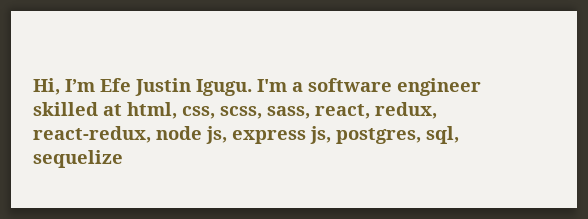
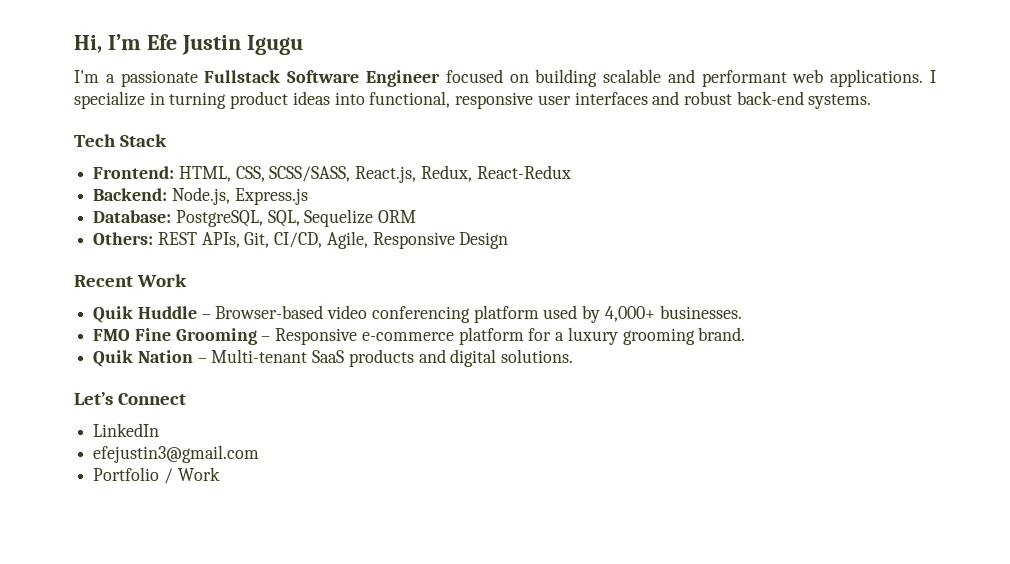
- Hi, I’m Efe Justin Igugu. I'm a software engineer skilled at html, css, scss, sass, react, redux, react-redux, node js, express js, postgres, sql, sequelize
+ Hi, I’m Efe Justin Igugu
+ I'm a passionate Fullstack Software Engineer focused on building scalable and performant web applications. I specialize in turning product ideas into functional, responsive user interfaces and robust back-end systems.
+ Tech Stack
+ Frontend: HTML, CSS, SCSS/SASS, React.js, Redux, React-Redux
+ Backend: Node.js, Express.js
+ Database: PostgreSQL, SQL, Sequelize ORM
+ Others: REST APIs, Git, CI/CD, Agile, Responsive Design
+ Recent Work
+ Quik Huddle – Browser-based video conferencing platform used by 4,000+ businesses.
+ FMO Fine Grooming – Responsive e-commerce platform for a luxury grooming brand.
+ Quik Nation – Multi-tenant SaaS products and digital solutions.
+ Let’s Connect
+ LinkedIn
+ efejustin3@gmail.com
+ Portfolio / Work

